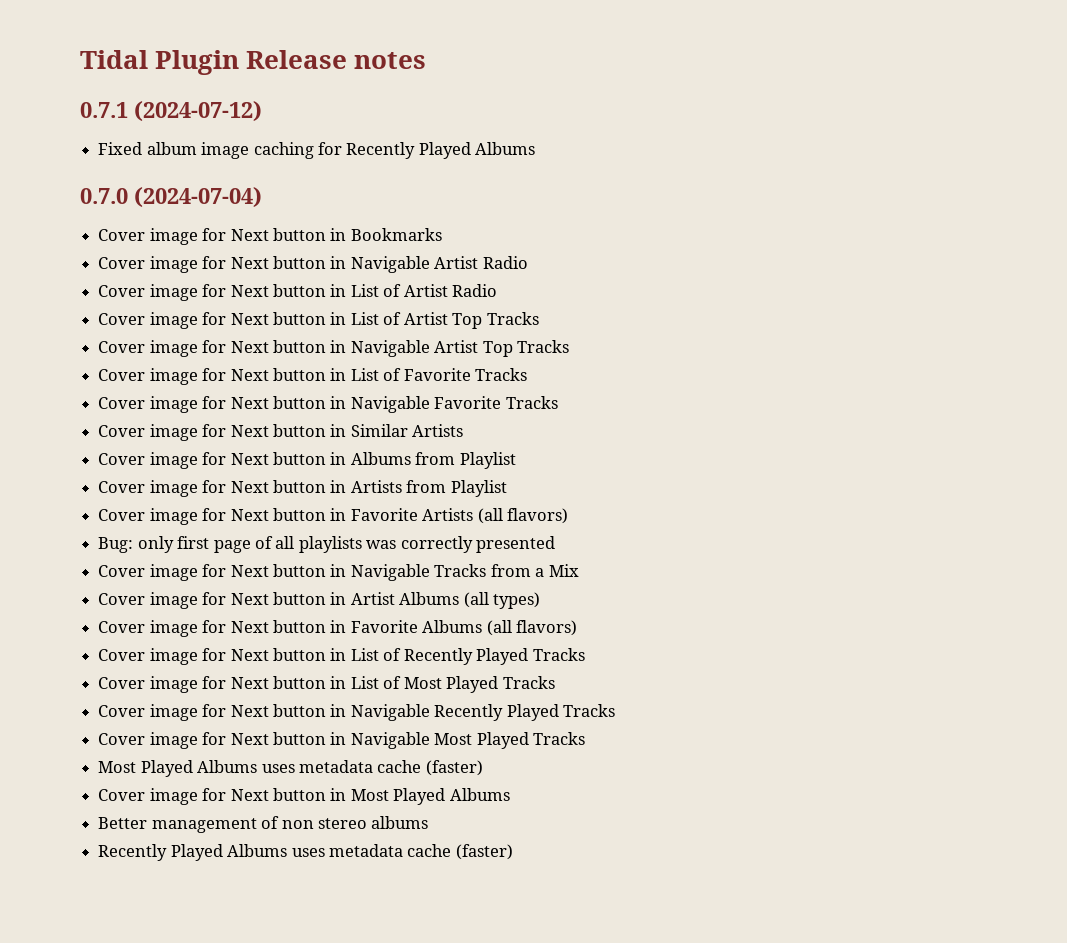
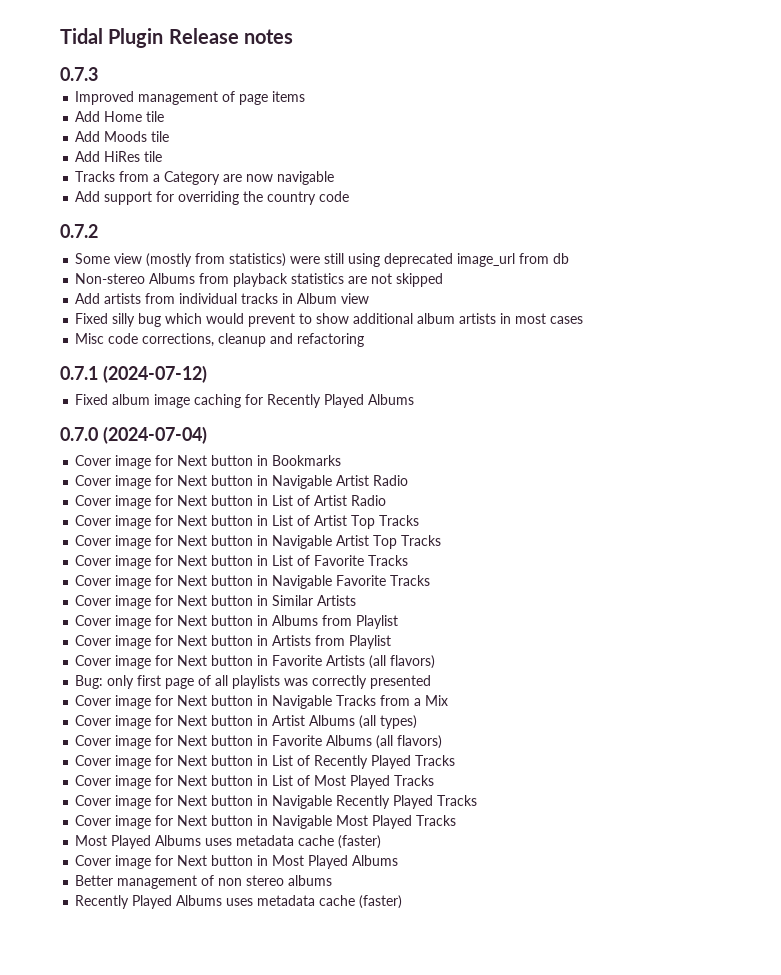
+ 0.7.3
+ Improved management of page items
+ Add Home tile
+ Add Moods tile
+ Add HiRes tile
+ Tracks from a Category are now navigable
+ Add support for overriding the country code
+ 0.7.2
+ Some view (mostly from statistics) were still using deprecated image_url from db
+ Non-stereo Albums from playback statistics are not skipped
+ Add artists from individual tracks in Album view
+ Fixed silly bug which would prevent to show additional album artists in most cases
+ Misc code corrections, cleanup and refactoring

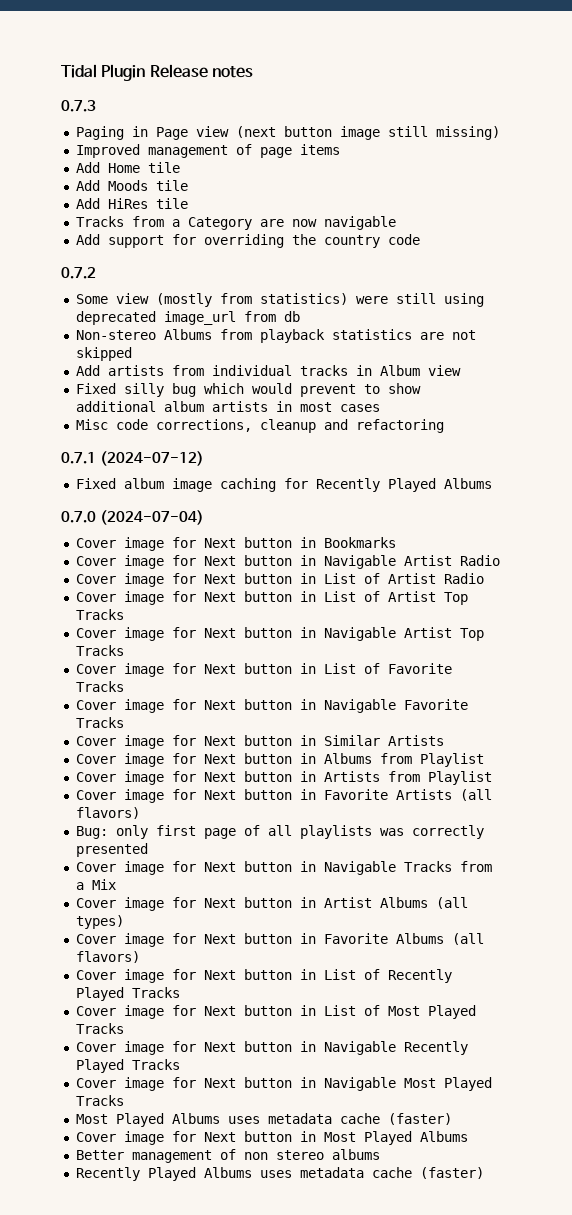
+ Paging in Page view (next button image still missing)

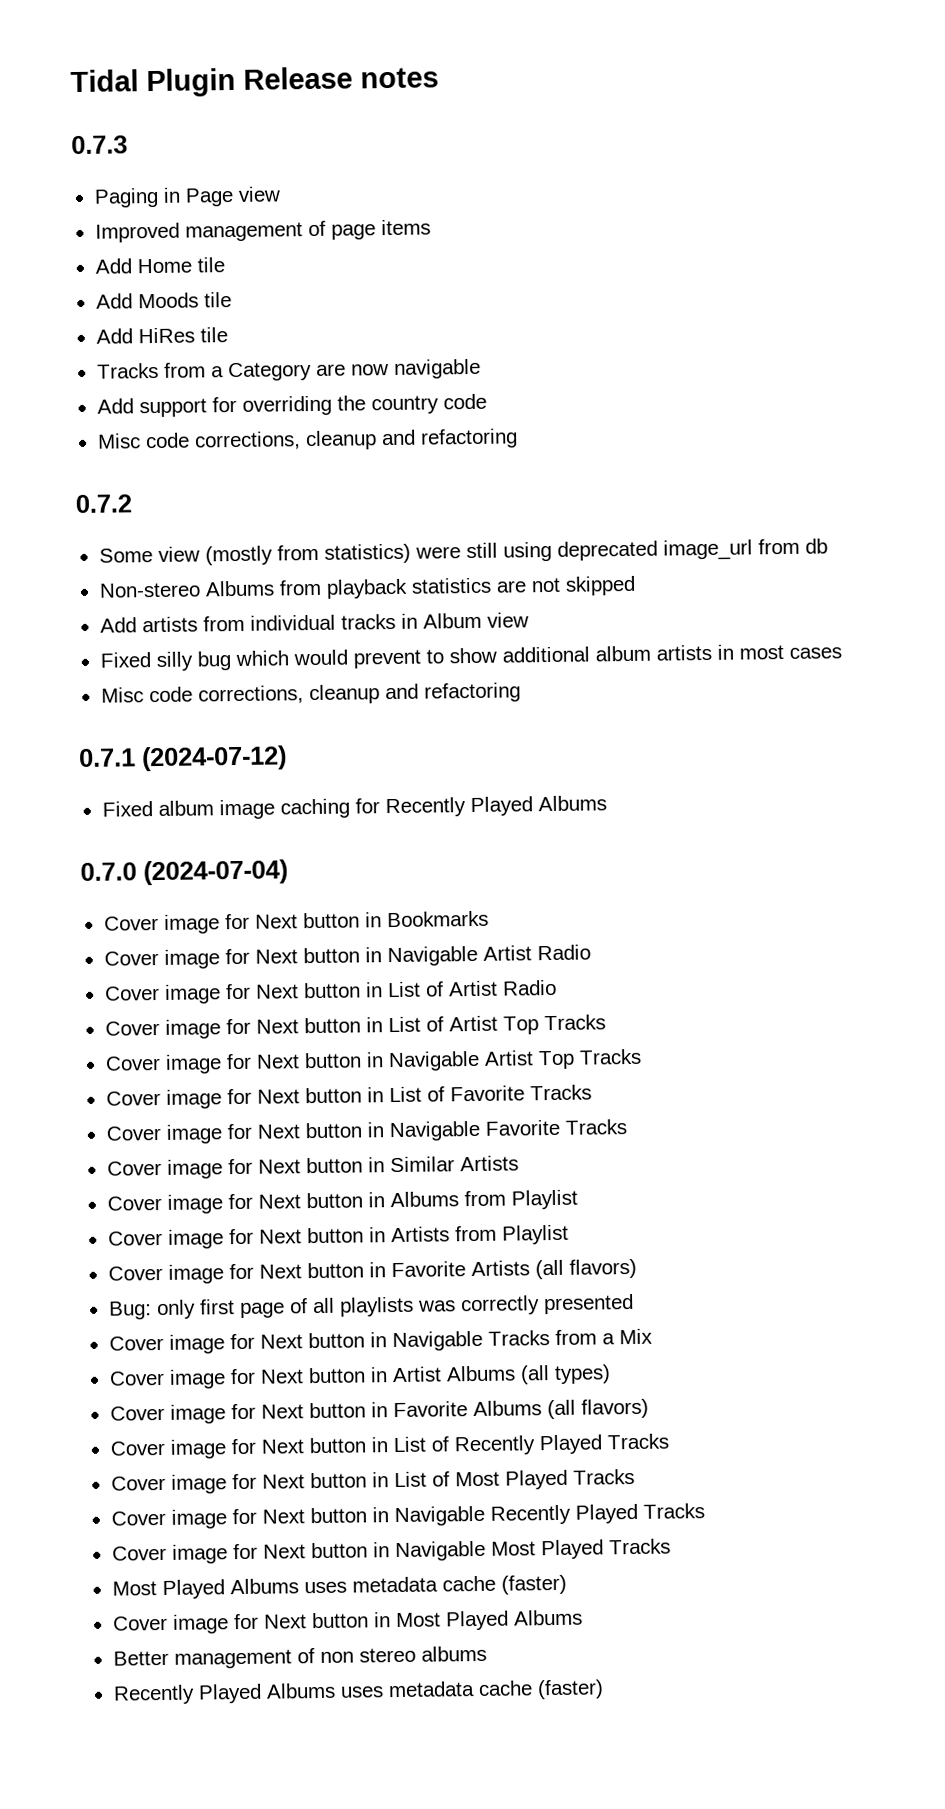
- Paging in Page view (next button image still missing)
+ Paging in Page view
  Add support for overriding the country code
+ Misc code corrections, cleanup and refactoring

